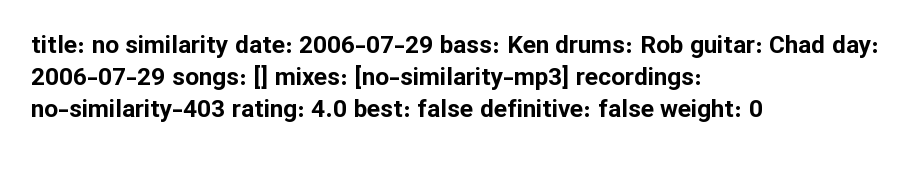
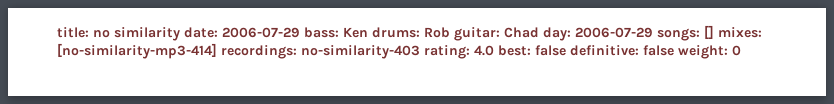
- title: no similarity date: 2006-07-29 bass: Ken drums: Rob guitar: Chad day: 2006-07-29 songs: [] mixes: [no-similarity-mp3] recordings: no-similarity-403 rating: 4.0 best: false definitive: false weight: 0
+ title: no similarity date: 2006-07-29 bass: Ken drums: Rob guitar: Chad day: 2006-07-29 songs: [] mixes: [no-similarity-mp3-414] recordings: no-similarity-403 rating: 4.0 best: false definitive: false weight: 0

